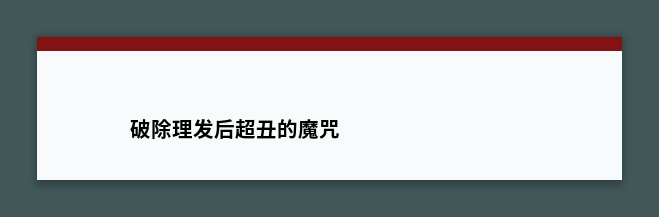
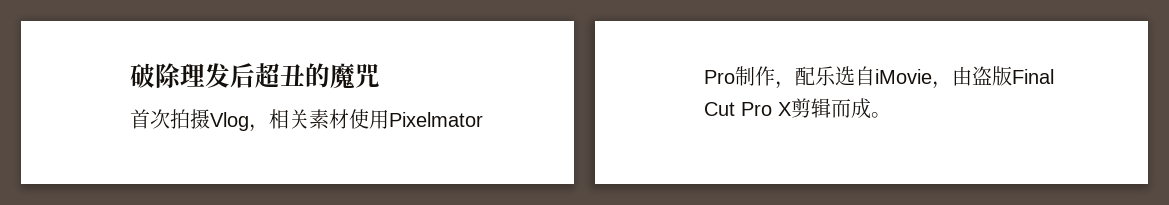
+ 首次拍摄Vlog，相关素材使用Pixelmator Pro制作，配乐选自iMovie，由盗版Final Cut Pro X剪辑而成。

